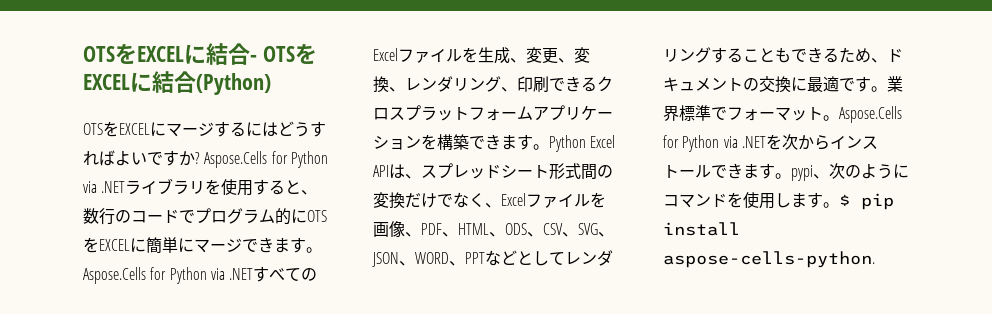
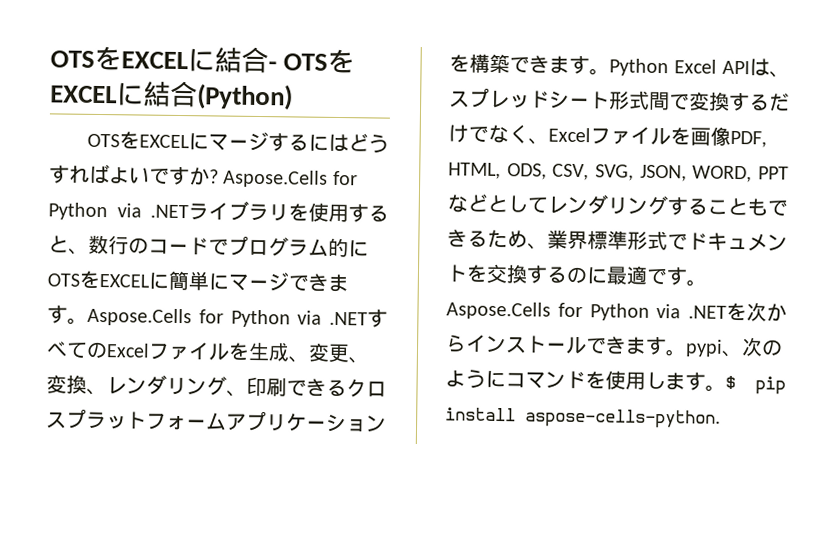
- Python Excel APIは、スプレッドシート形式間の変換だけでなく、Excelファイルを画像、PDF、HTML、ODS、CSV、SVG、JSON、WORD、PPTなどとしてレンダリングすることもできるため、ドキュメントの交換に最適です。業界標準でフォーマット。
+ Python Excel APIは、スプレッドシート形式間で変換するだけでなく、Excelファイルを画像PDF, HTML, ODS, CSV, SVG, JSON, WORD, PPTなどとしてレンダリングすることもできるため、業界標準形式でドキュメントを交換するのに最適です。

